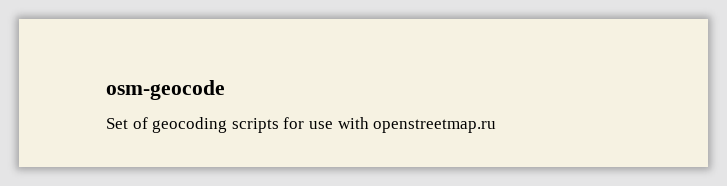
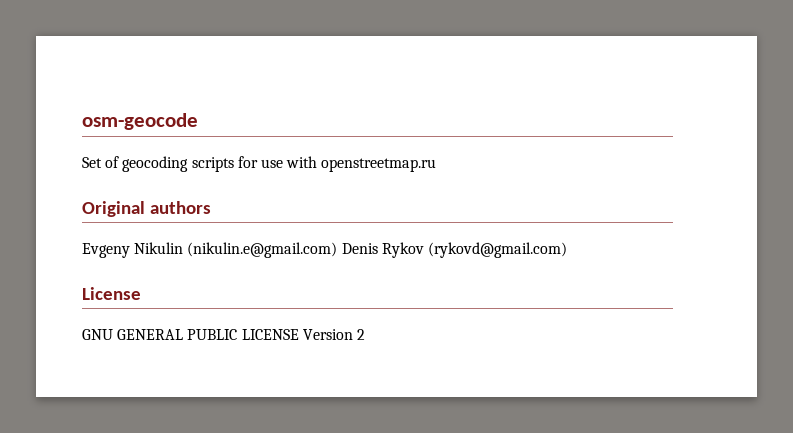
+ Original authors
+ Evgeny Nikulin (nikulin.e@gmail.com) Denis Rykov (rykovd@gmail.com)
+ License
+ GNU GENERAL PUBLIC LICENSE Version 2

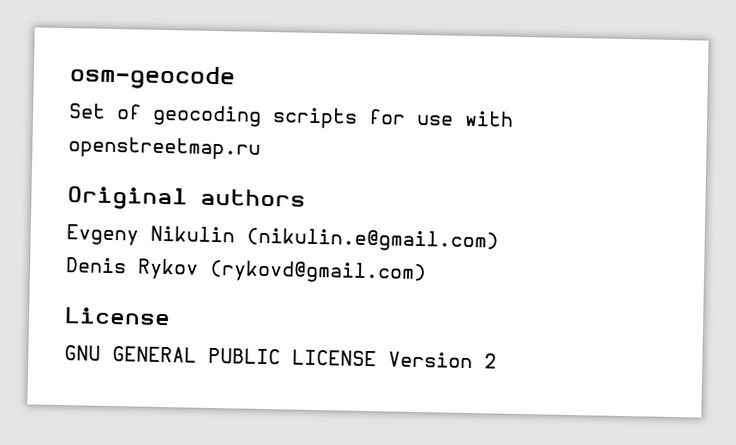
- Evgeny Nikulin (nikulin.e@gmail.com) Denis Rykov (rykovd@gmail.com)
+ Evgeny Nikulin (nikulin.e@gmail.com)
+ Denis Rykov (rykovd@gmail.com)

